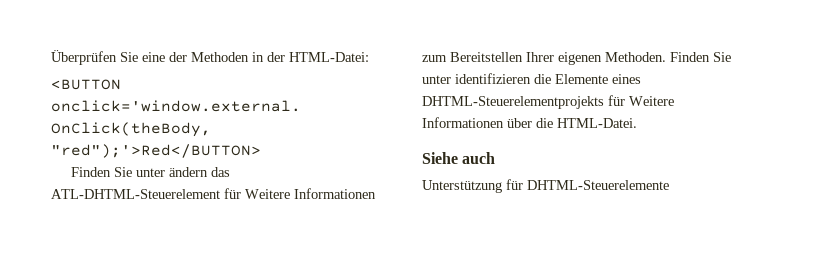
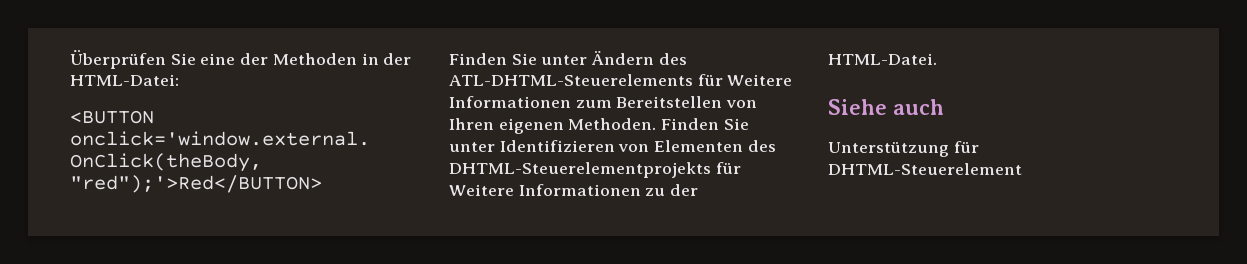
- Finden Sie unter ändern das ATL-DHTML-Steuerelement für Weitere Informationen zum Bereitstellen Ihrer eigenen Methoden.
+ Finden Sie unter Ändern des ATL-DHTML-Steuerelements für Weitere Informationen zum Bereitstellen von Ihren eigenen Methoden.
- Finden Sie unter identifizieren die Elemente eines DHTML-Steuerelementprojekts für Weitere Informationen über die HTML-Datei.
+ Finden Sie unter Identifizieren von Elementen des DHTML-Steuerelementprojekts für Weitere Informationen zu der HTML-Datei.
- Unterstützung für DHTML-Steuerelemente
+ Unterstützung für DHTML-Steuerelement

